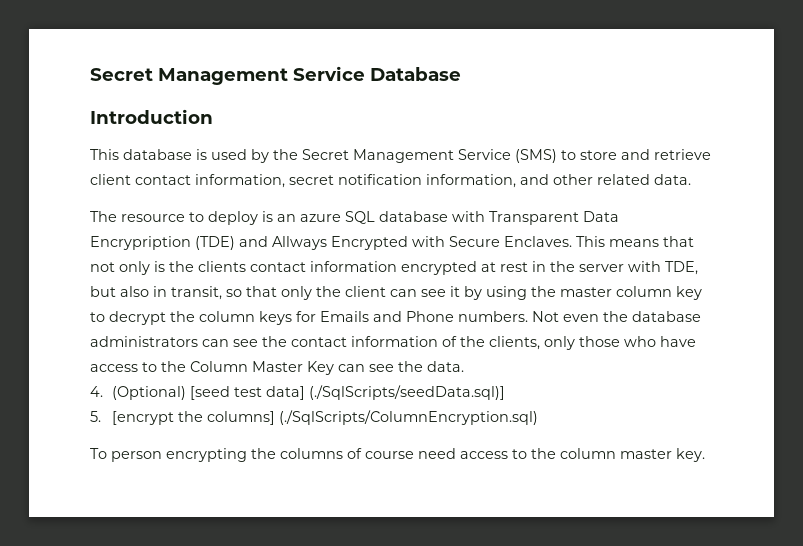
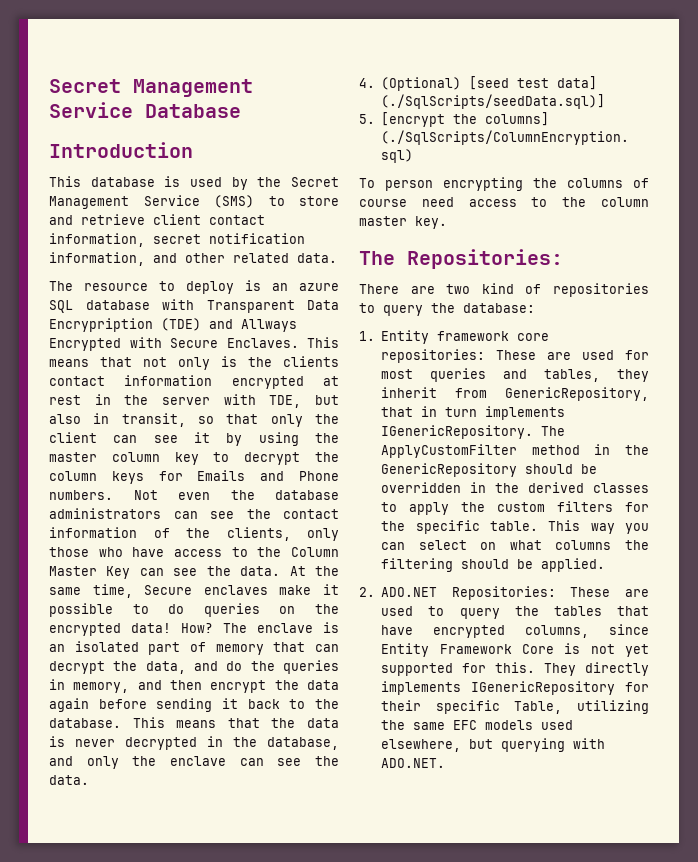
+ At the same time, Secure enclaves make it possible to do queries on the encrypted data! How? The enclave is an isolated part of memory that can decrypt the data, and do the queries in memory, and then encrypt the data again before sending it back to the database. This means that the data is never decrypted in the database, and only the enclave can see the data.
+ The Repositories:
+ There are two kind of repositories to query the database:
+ 1. Entity framework core repositories: These are used for most queries and tables, they inherit from GenericRepository, that in turn implements IGenericRepository. The ApplyCustomFilter method in the GenericRepository should be overridden in the derived classes to apply the custom filters for the specific table. This way you can select on what columns the filtering should be applied.
+ 2. ADO.NET Repositories: These are used to query the tables that have encrypted columns, since Entity Framework Core is not yet supported for this. They directly implements IGenericRepository for their specific Table, utilizing the same EFC models used elsewhere, but querying with ADO.NET.

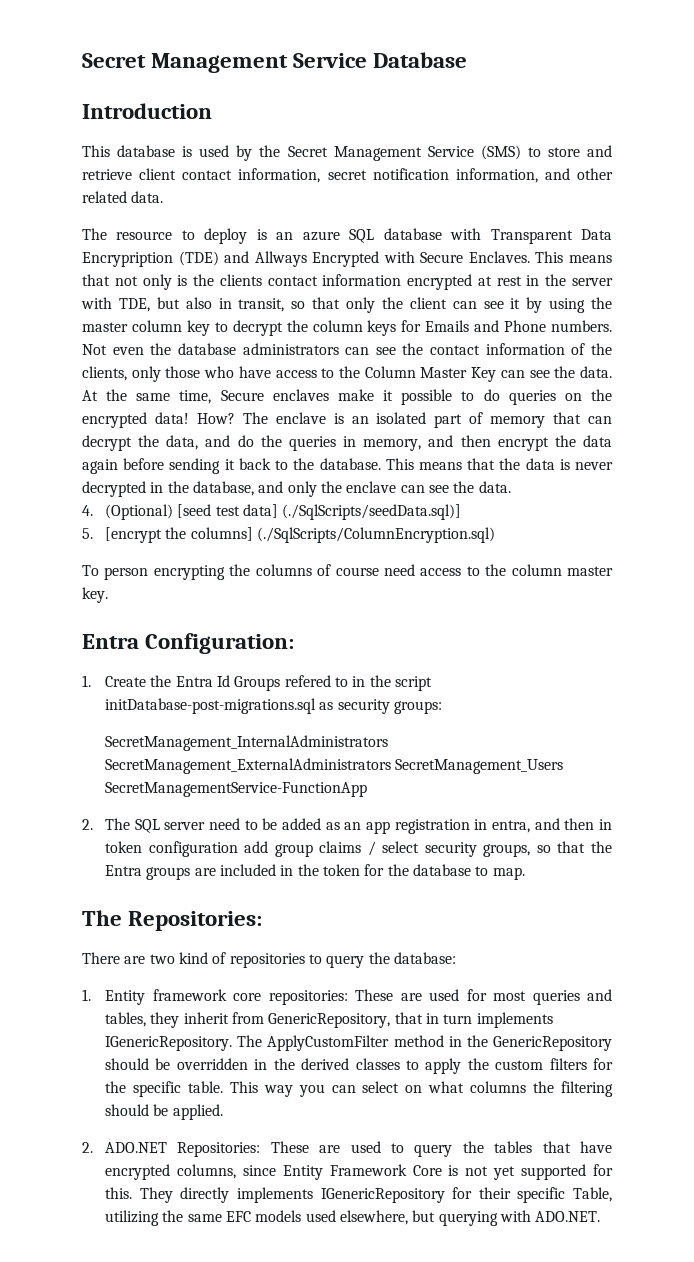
+ Entra Configuration:
+ 1. Create the Entra Id Groups refered to in the script initDatabase-post-migrations.sql as security groups:
+ SecretManagement_InternalAdministrators SecretManagement_ExternalAdministrators SecretManagement_Users SecretManagementService-FunctionApp
+ 2. The SQL server need to be added as an app registration in entra, and then in token configuration add group claims / select security groups, so that the Entra groups are included in the token for the database to map.

